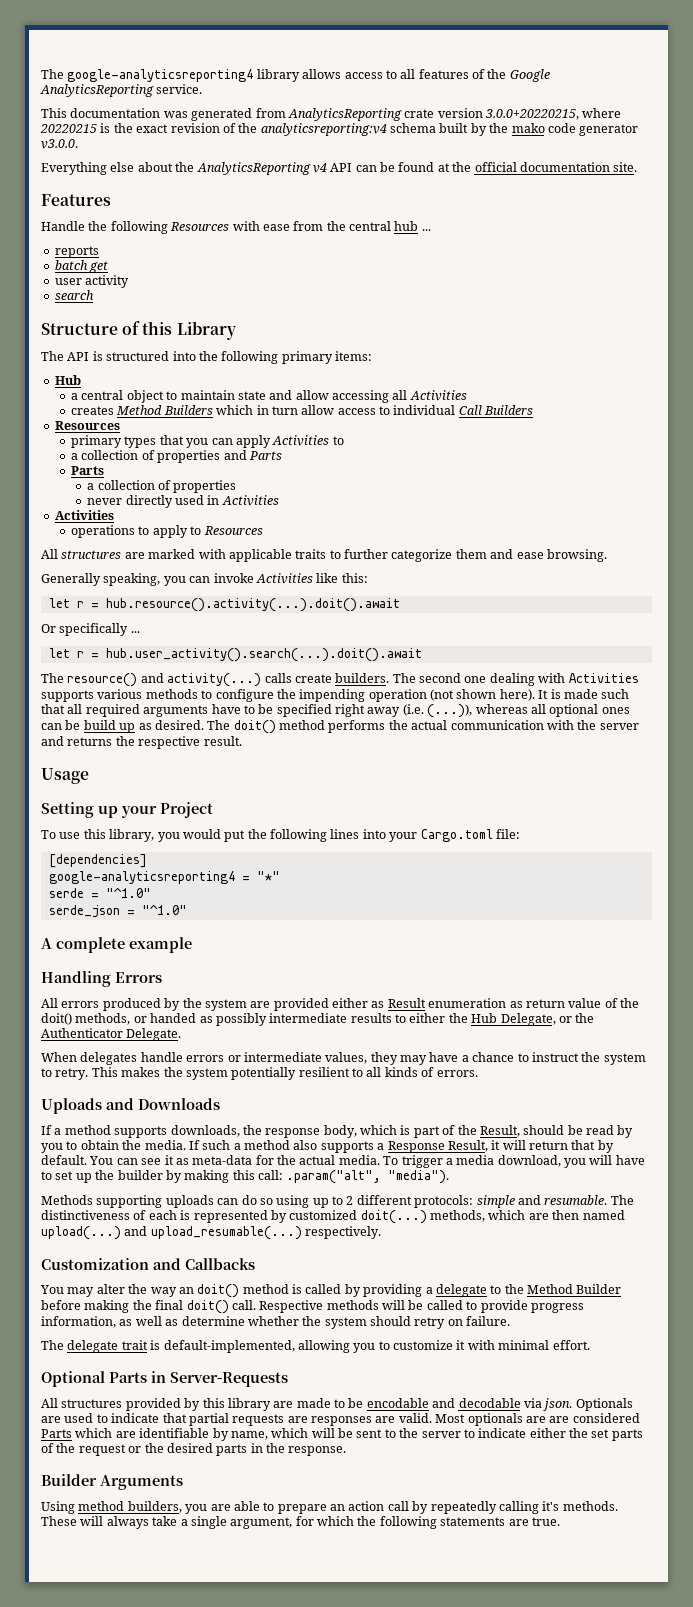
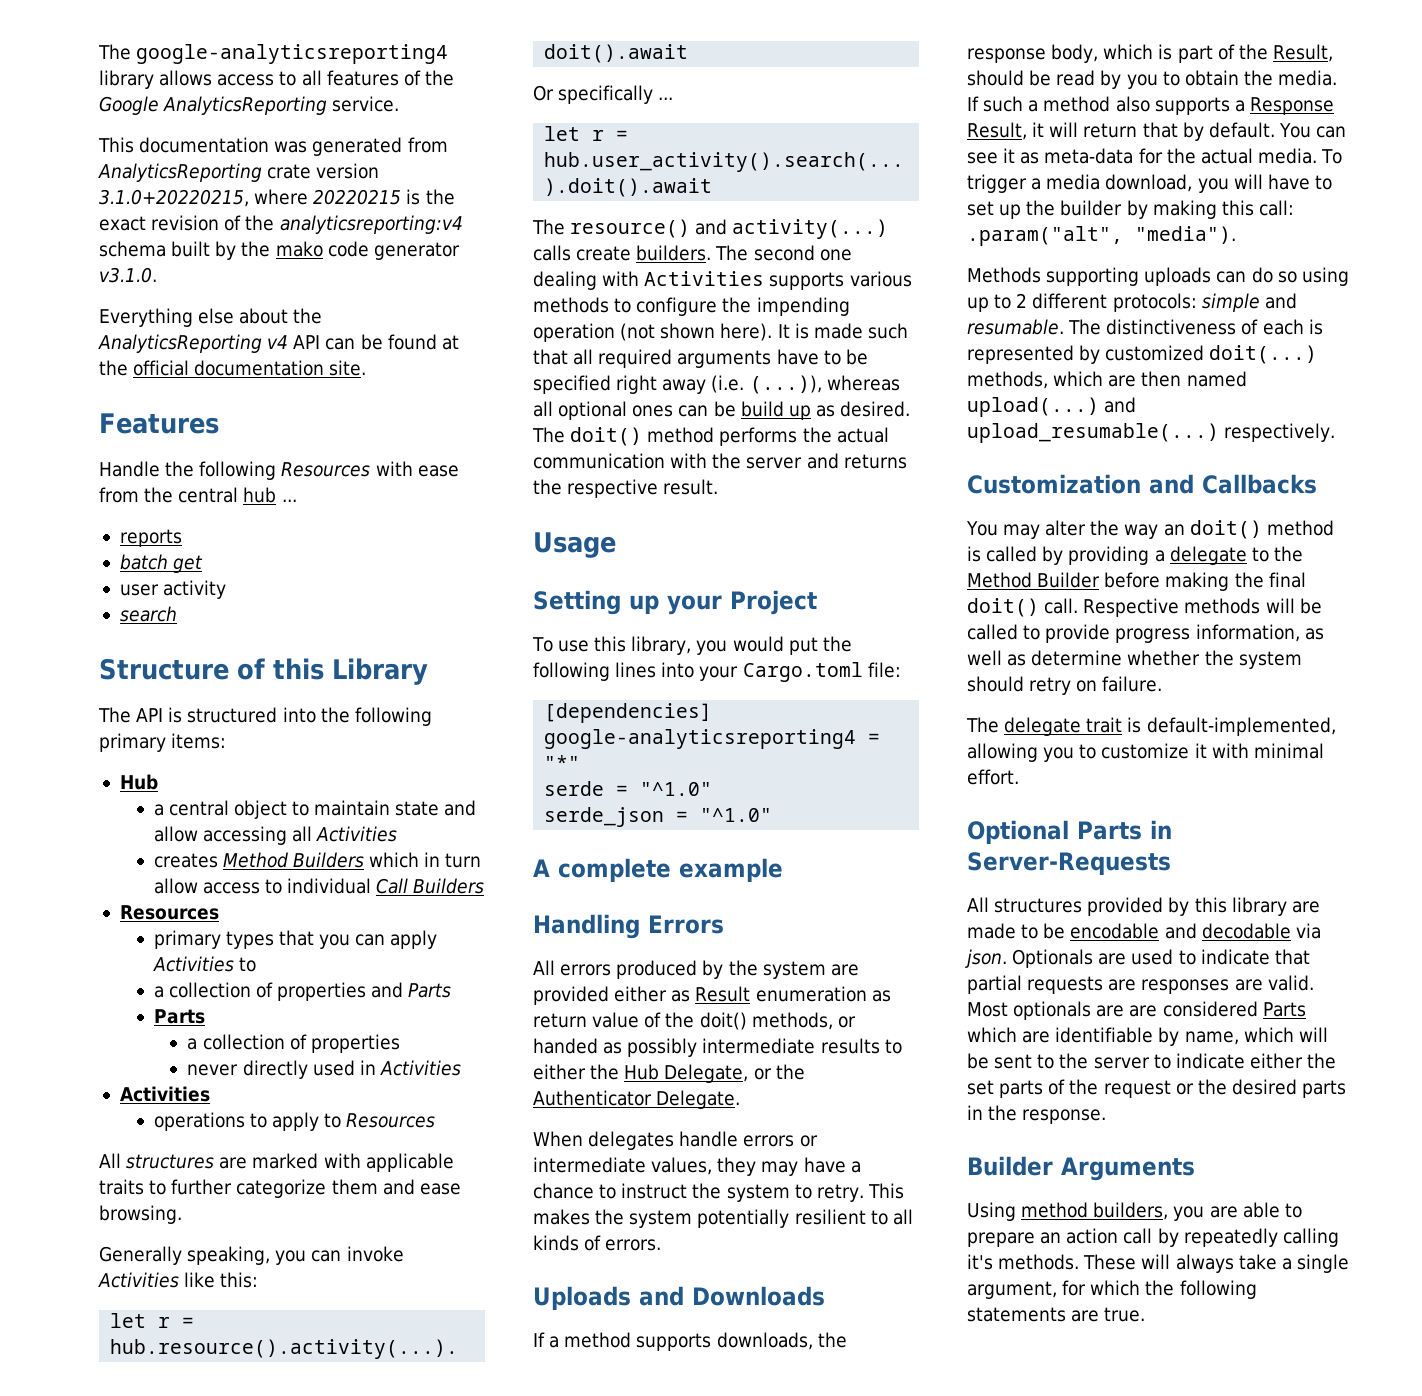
- This documentation was generated from AnalyticsReporting crate version 3.0.0+20220215, where 20220215 is the exact revision of the analyticsreporting:v4 schema built by the mako code generator v3.0.0.
+ This documentation was generated from AnalyticsReporting crate version 3.1.0+20220215, where 20220215 is the exact revision of the analyticsreporting:v4 schema built by the mako code generator v3.1.0.

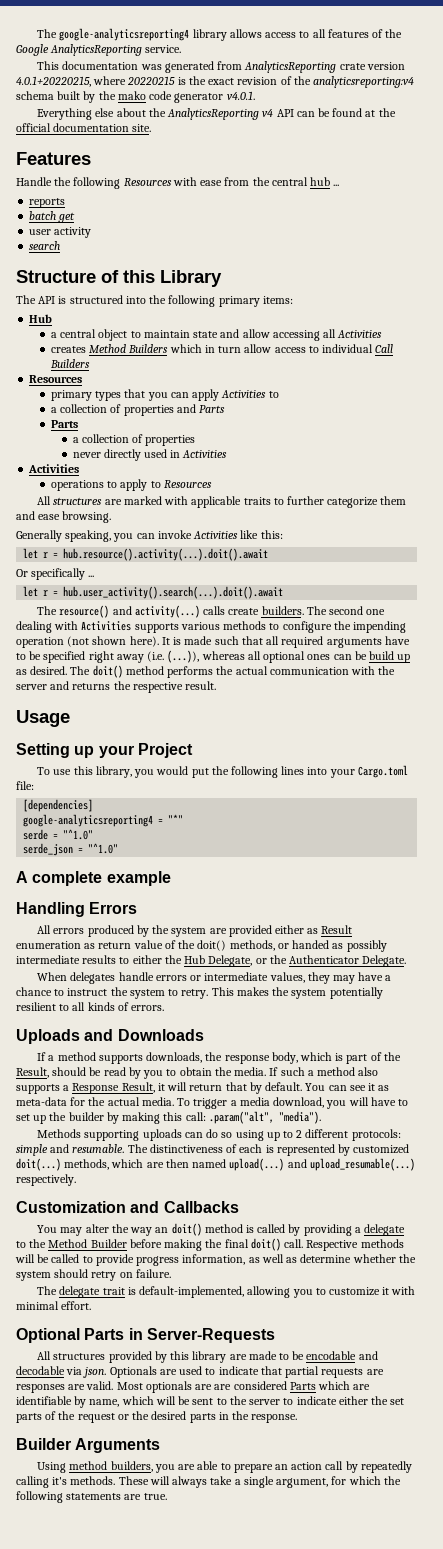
- This documentation was generated from AnalyticsReporting crate version 3.1.0+20220215, where 20220215 is the exact revision of the analyticsreporting:v4 schema built by the mako code generator v3.1.0.
+ This documentation was generated from AnalyticsReporting crate version 4.0.1+20220215, where 20220215 is the exact revision of the analyticsreporting:v4 schema built by the mako code generator v4.0.1.

